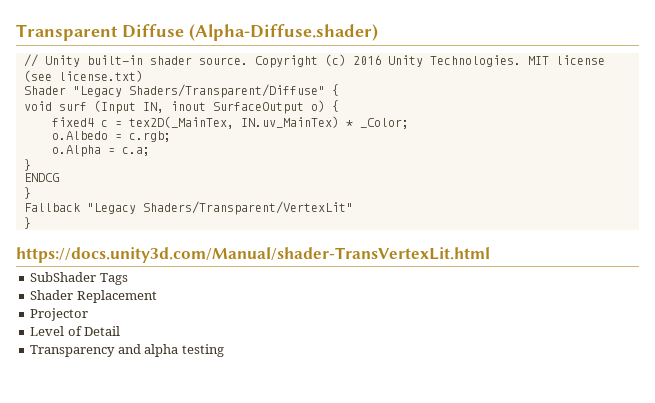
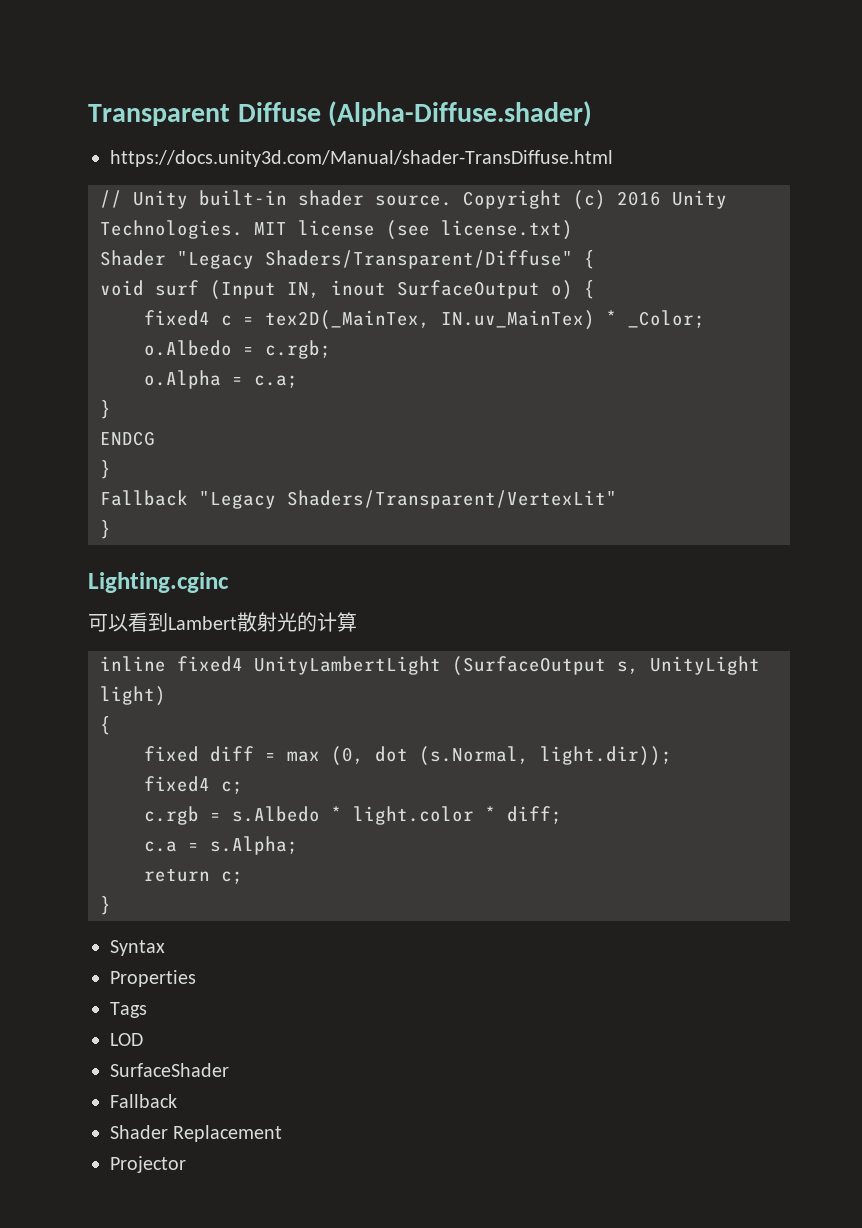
+ https://docs.unity3d.com/Manual/shader-TransDiffuse.html
- https://docs.unity3d.com/Manual/shader-TransVertexLit.html
- SubShader Tags
+ Lighting.cginc
+ 可以看到Lambert散射光的计算
+ inline fixed4 UnityLambertLight (SurfaceOutput s, UnityLight light)
+ {
+ fixed diff = max (0, dot (s.Normal, light.dir));
+ fixed4 c;
+ c.rgb = s.Albedo * light.color * diff;
+ c.a = s.Alpha;
+ return c;
+ }
+ Syntax
+ Properties
+ Tags
+ LOD
+ SurfaceShader
+ Fallback
  Shader Replacement
  Projector
- Level of Detail
- Transparency and alpha testing

